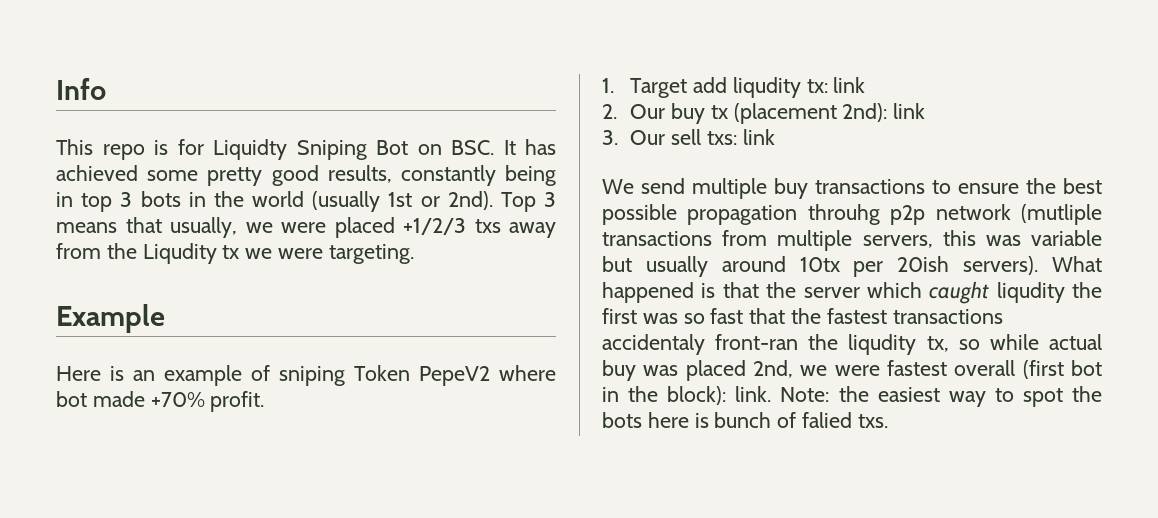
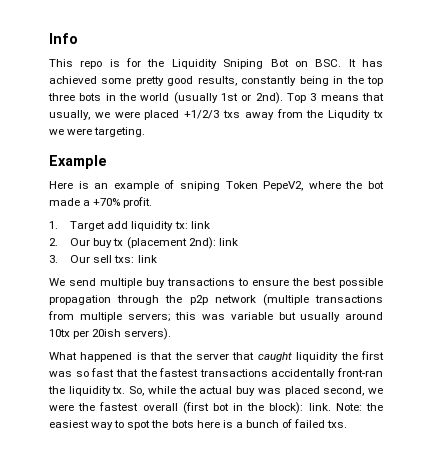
- This repo is for Liquidty Sniping Bot on BSC. It has achieved some pretty good results, constantly being in top 3 bots in the world (usually 1st or 2nd).
+ This repo is for the Liquidity Sniping Bot on BSC. It has achieved some pretty good results, constantly being in the top three bots in the world (usually 1st or 2nd).
- Here is an example of sniping Token PepeV2 where bot made +70% profit.
+ Here is an example of sniping Token PepeV2, where the bot made a +70% profit.
- 1. Target add liqudity tx: link
+ 1. Target add liquidity tx: link
- We send multiple buy transactions to ensure the best possible propagation throuhg p2p network (mutliple transactions from multiple servers, this was variable but usually around 10tx per 20ish servers). What happened is that the server which caught liqudity the first was so fast that the fastest transactions accidentaly front-ran the liqudity tx, so while actual buy was placed 2nd, we were fastest overall (first bot in the block): link.
+ We send multiple buy transactions to ensure the best possible propagation through the p2p network (multiple transactions from multiple servers; this was variable but usually around 10tx per 20ish servers).
+ What happened is that the server that caught liquidity the first was so fast that the fastest transactions accidentally front-ran the liquidity tx. So, while the actual buy was placed second, we were the fastest overall (first bot in the block): link.
- Note: the easiest way to spot the bots here is bunch of falied txs.
+ Note: the easiest way to spot the bots here is a bunch of failed txs.

